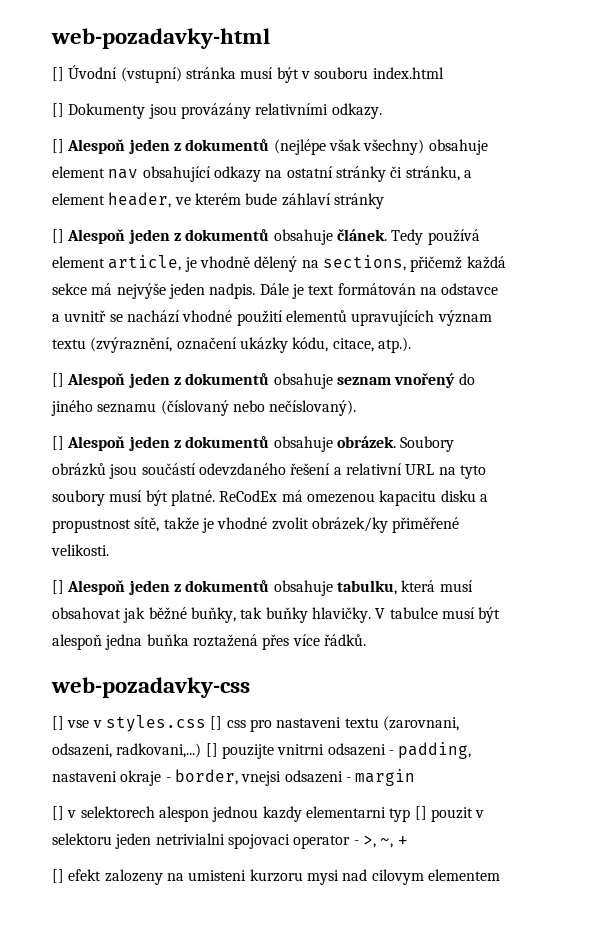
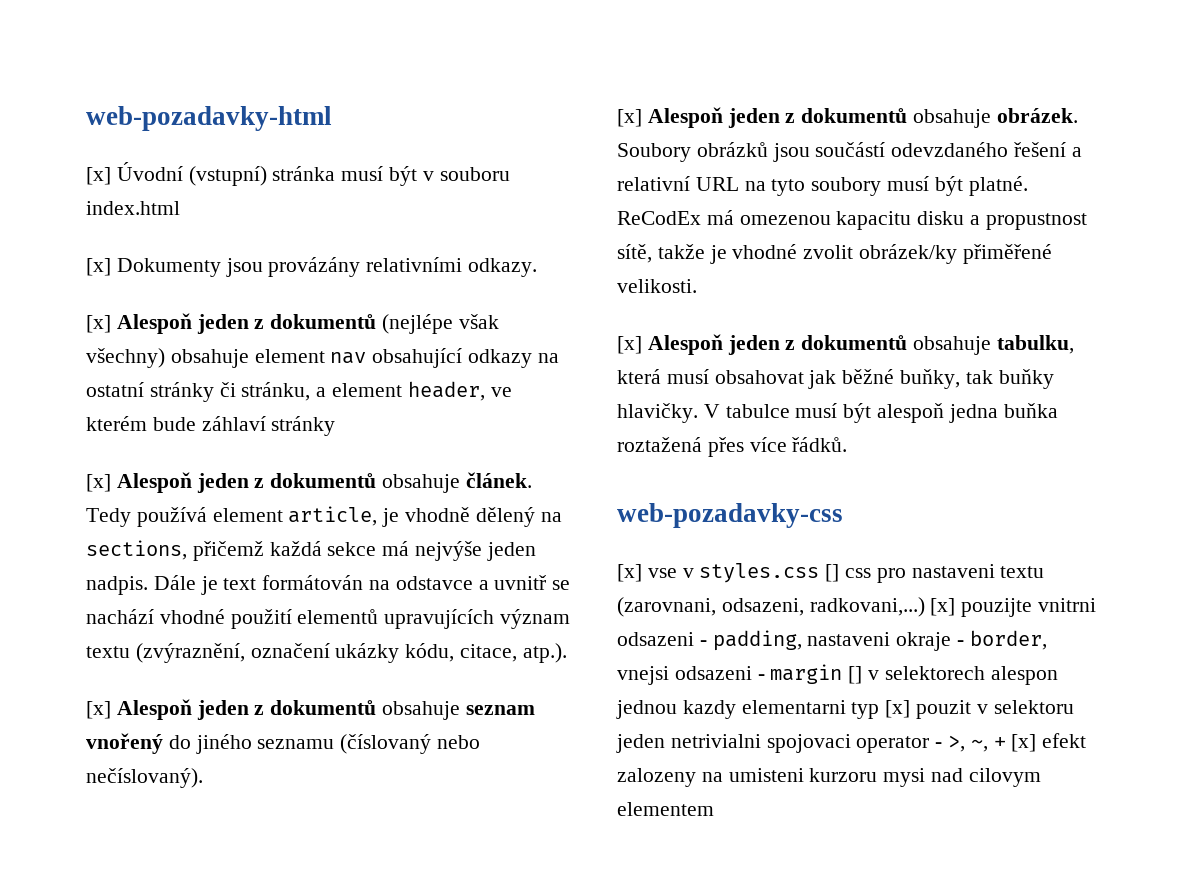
- [] Úvodní (vstupní) stránka musí být v souboru index.html
+ [x] Úvodní (vstupní) stránka musí být v souboru index.html
- [] Dokumenty jsou provázány relativními odkazy.
+ [x] Dokumenty jsou provázány relativními odkazy.
- [] Alespoň jeden z dokumentů (nejlépe však všechny) obsahuje element nav obsahující odkazy na ostatní stránky či stránku, a element header, ve kterém bude záhlaví stránky
+ [x] Alespoň jeden z dokumentů (nejlépe však všechny) obsahuje element nav obsahující odkazy na ostatní stránky či stránku, a element header, ve kterém bude záhlaví stránky
- [] Alespoň jeden z dokumentů obsahuje článek.
+ [x] Alespoň jeden z dokumentů obsahuje článek.
- [] Alespoň jeden z dokumentů obsahuje seznam vnořený do jiného seznamu (číslovaný nebo nečíslovaný).
+ [x] Alespoň jeden z dokumentů obsahuje seznam vnořený do jiného seznamu (číslovaný nebo nečíslovaný).
- [] Alespoň jeden z dokumentů obsahuje obrázek.
+ [x] Alespoň jeden z dokumentů obsahuje obrázek.
- [] Alespoň jeden z dokumentů obsahuje tabulku, která musí obsahovat jak běžné buňky, tak buňky hlavičky.
+ [x] Alespoň jeden z dokumentů obsahuje tabulku, která musí obsahovat jak běžné buňky, tak buňky hlavičky.
- [] vse v styles.css [] css pro nastaveni textu (zarovnani, odsazeni, radkovani,...)
+ [x] vse v styles.css [] css pro nastaveni textu (zarovnani, odsazeni, radkovani,...)
- [] pouzijte vnitrni odsazeni - padding, nastaveni okraje - border, vnejsi odsazeni - margin
- [] v selektorech alespon jednou kazdy elementarni typ [] pouzit v selektoru jeden netrivialni spojovaci operator - >, ~, +
- [] efekt zalozeny na umisteni kurzoru mysi nad cilovym elementem
+ [x] pouzijte vnitrni odsazeni - padding, nastaveni okraje - border, vnejsi odsazeni - margin [] v selektorech alespon jednou kazdy elementarni typ [x] pouzit v selektoru jeden netrivialni spojovaci operator - >, ~, + [x] efekt zalozeny na umisteni kurzoru mysi nad cilovym elementem

